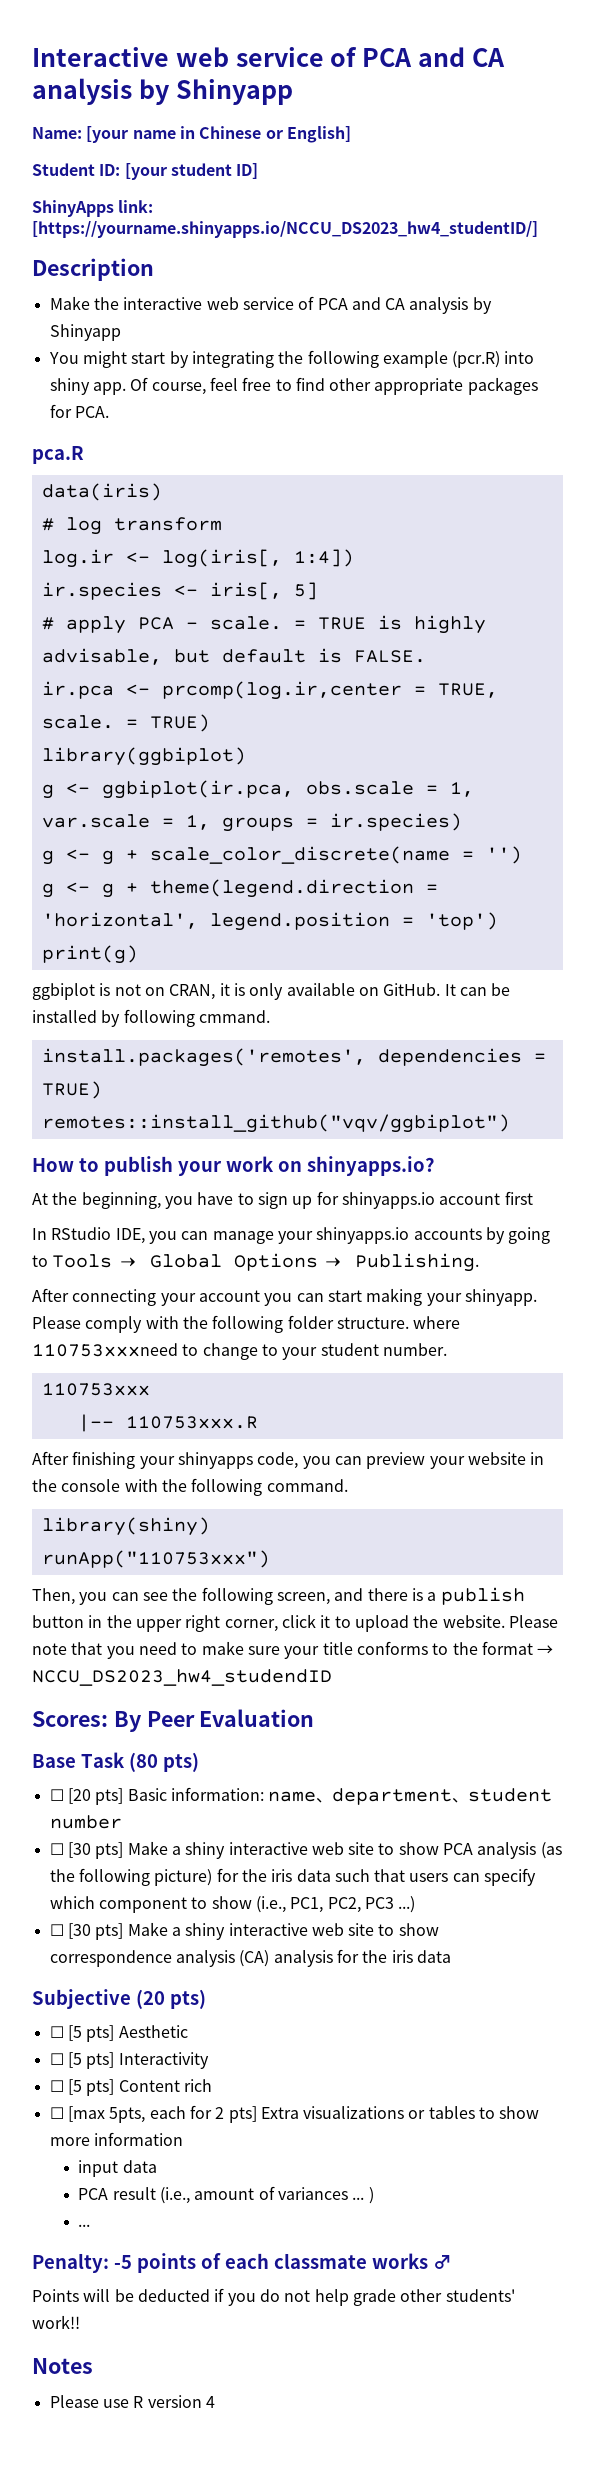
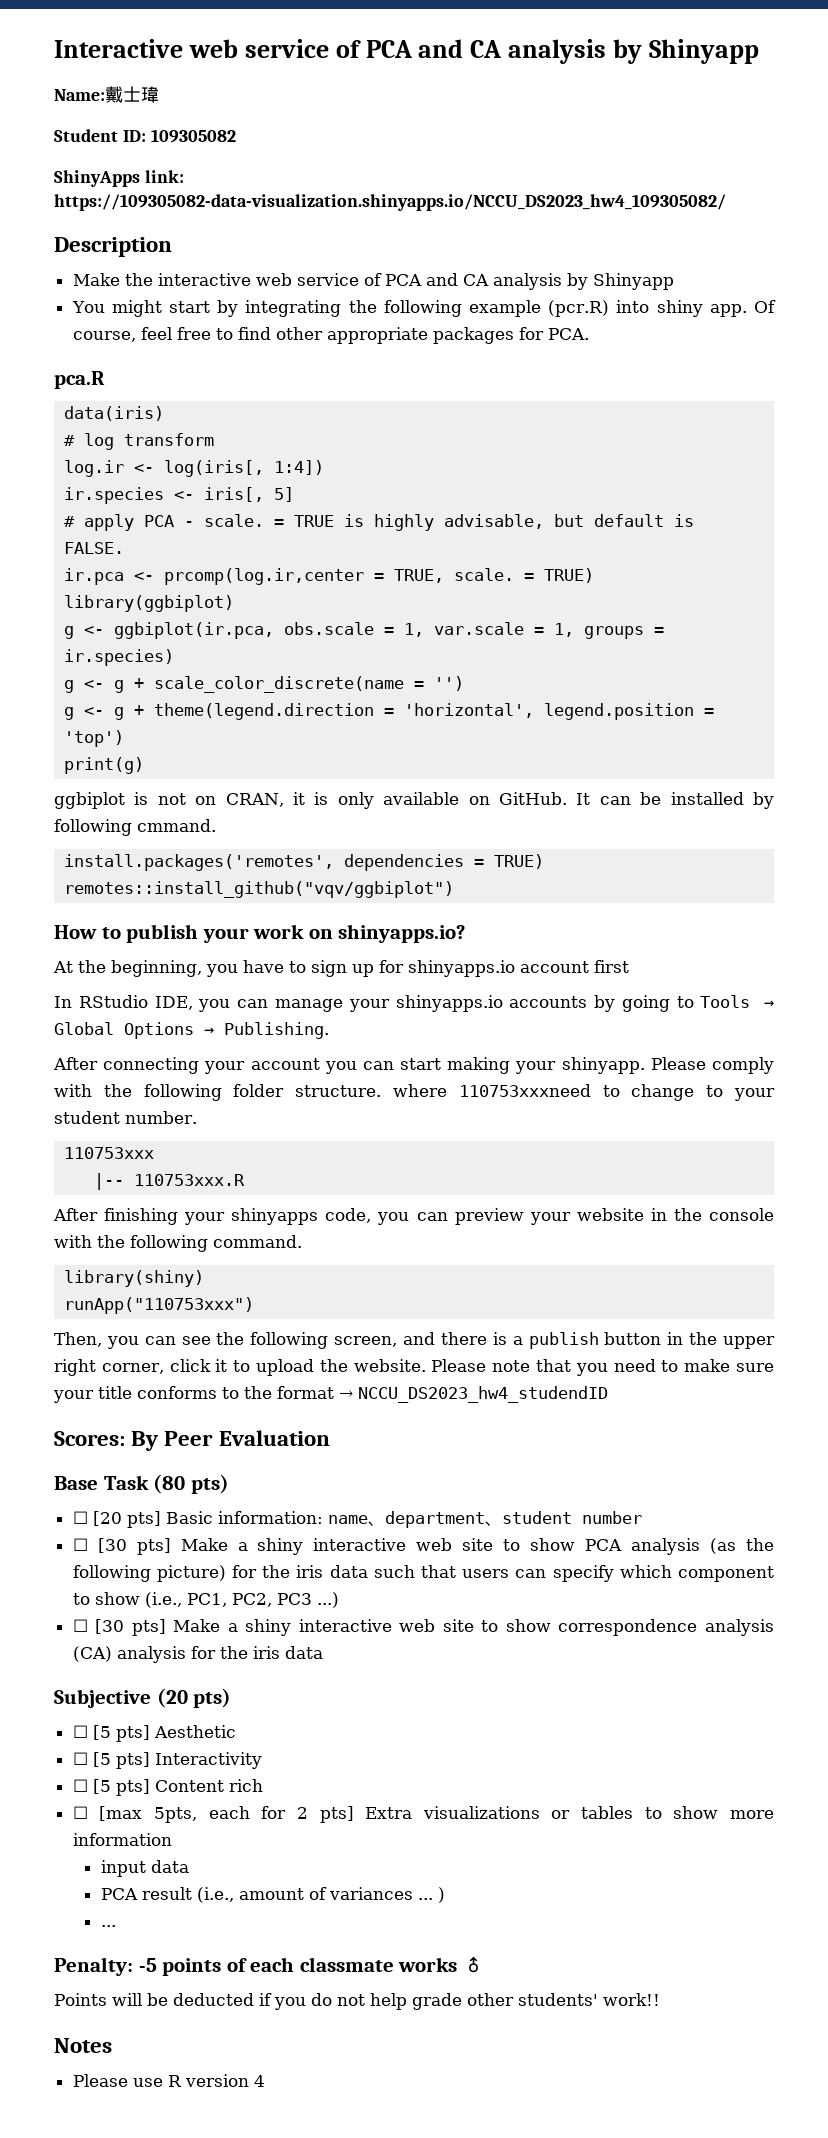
- Name: [your name in Chinese or English]
+ Name:戴士瑋
- Student ID: [your student ID]
+ Student ID: 109305082
- ShinyApps link: [https://yourname.shinyapps.io/NCCU_DS2023_hw4_studentID/]
+ ShinyApps link: https://109305082-data-visualization.shinyapps.io/NCCU_DS2023_hw4_109305082/

